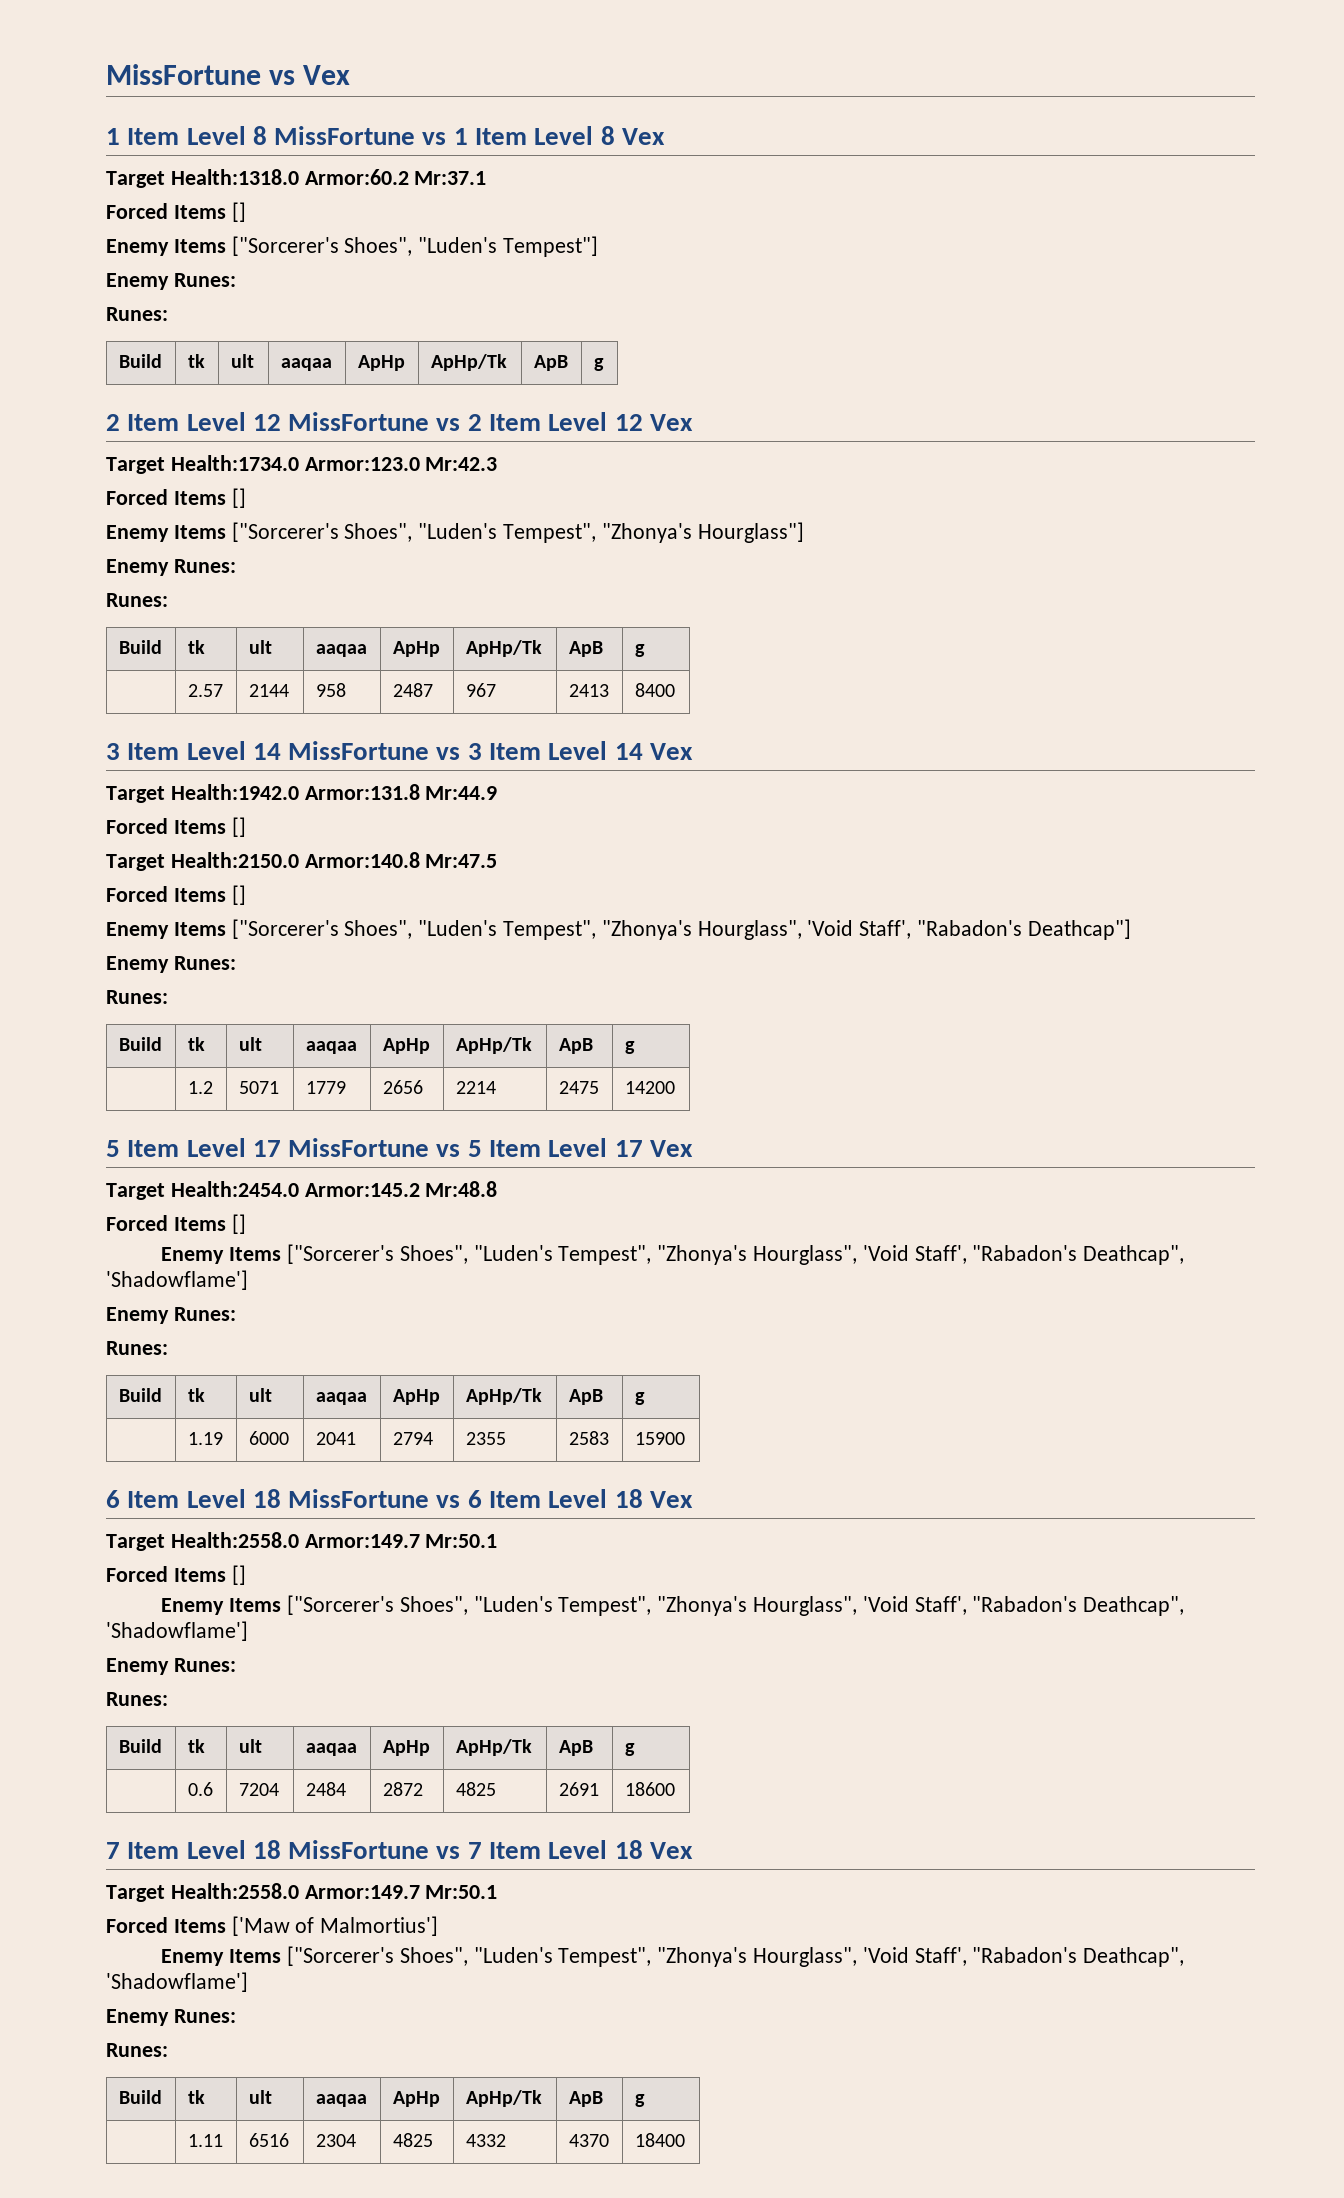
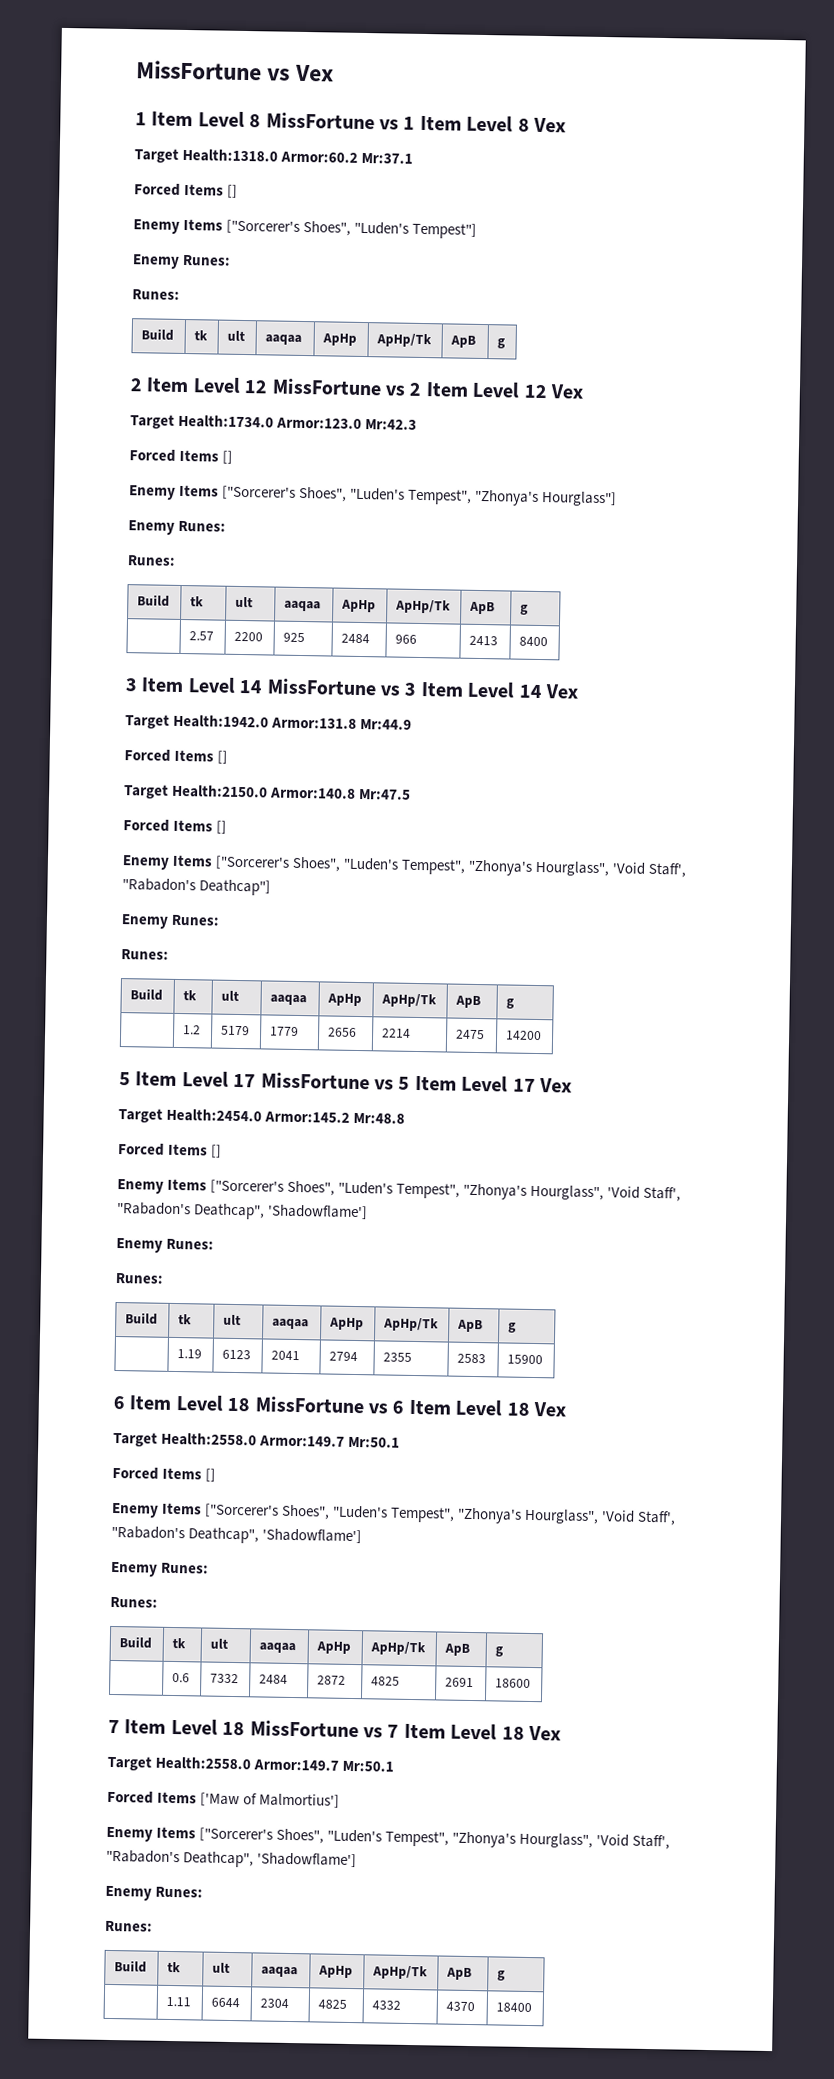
- | 2.57 | 2144 | 958 | 2487 | 967 | 2413 | 8400
+ | 2.57 | 2200 | 925 | 2484 | 966 | 2413 | 8400
- | 1.2 | 5071 | 1779 | 2656 | 2214 | 2475 | 14200
+ | 1.2 | 5179 | 1779 | 2656 | 2214 | 2475 | 14200
- | 1.19 | 6000 | 2041 | 2794 | 2355 | 2583 | 15900
+ | 1.19 | 6123 | 2041 | 2794 | 2355 | 2583 | 15900
- | 0.6 | 7204 | 2484 | 2872 | 4825 | 2691 | 18600
+ | 0.6 | 7332 | 2484 | 2872 | 4825 | 2691 | 18600
- | 1.11 | 6516 | 2304 | 4825 | 4332 | 4370 | 18400
+ | 1.11 | 6644 | 2304 | 4825 | 4332 | 4370 | 18400

